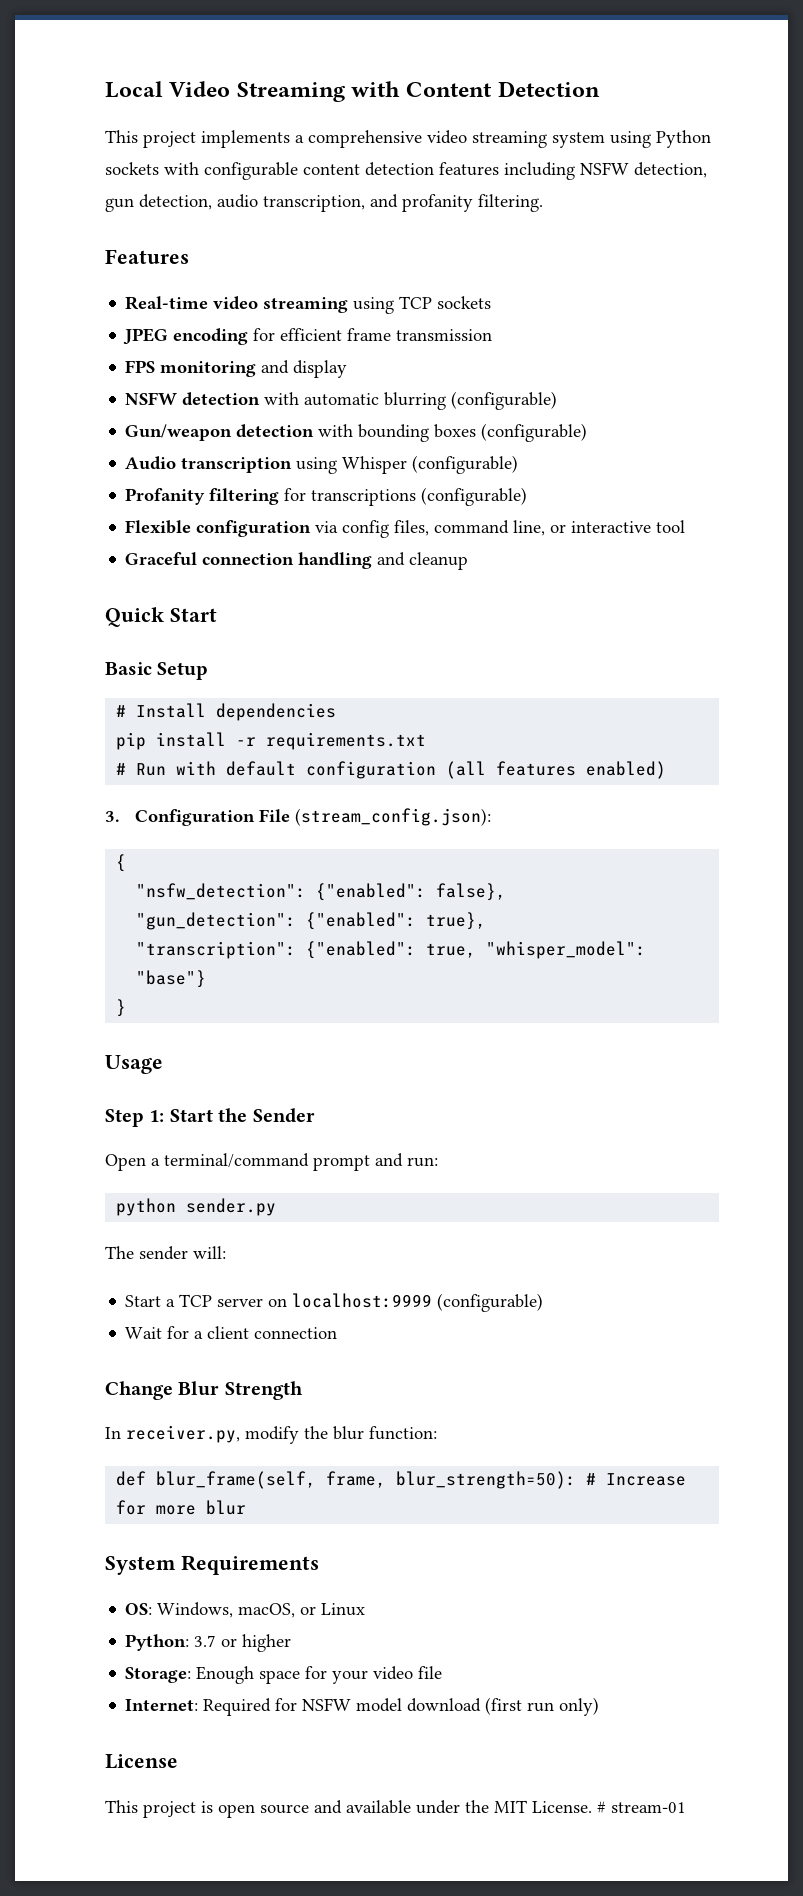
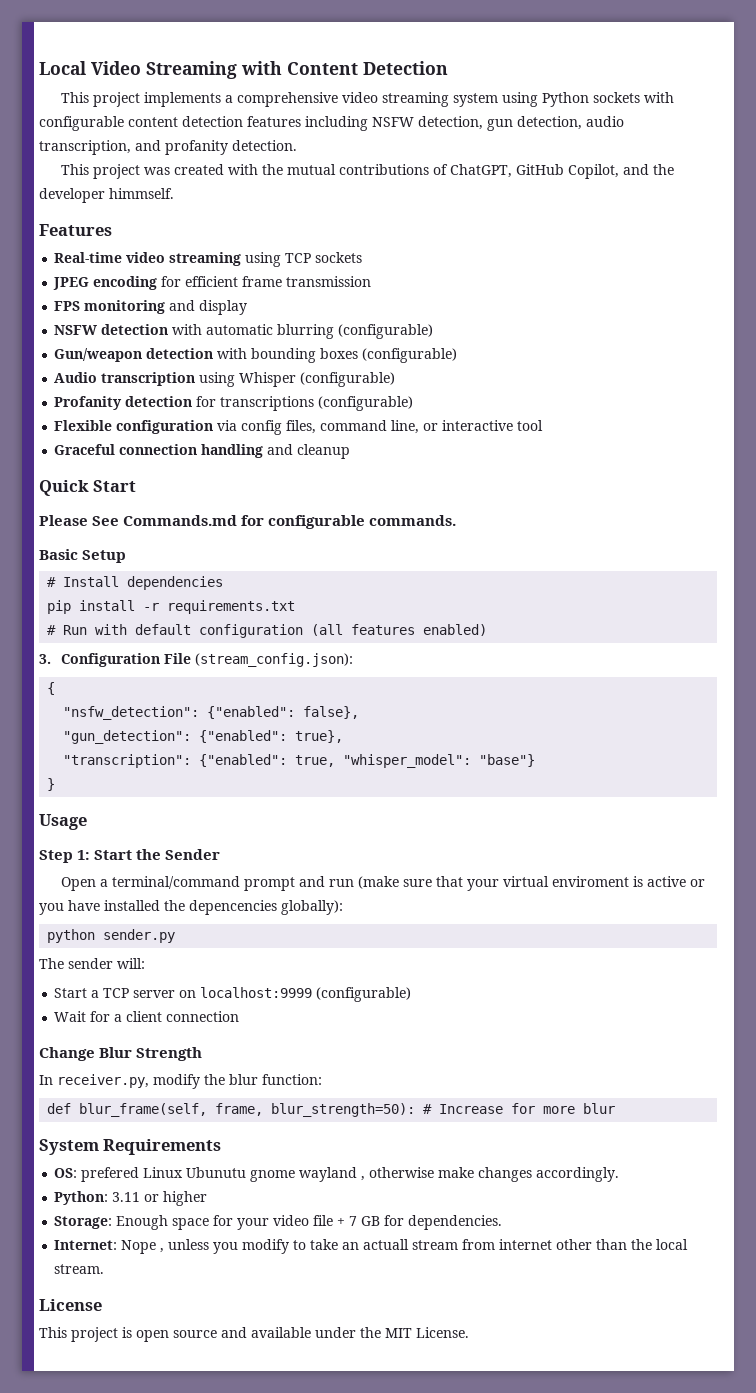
- This project implements a comprehensive video streaming system using Python sockets with configurable content detection features including NSFW detection, gun detection, audio transcription, and profanity filtering.
+ This project implements a comprehensive video streaming system using Python sockets with configurable content detection features including NSFW detection, gun detection, audio transcription, and profanity detection.
+ This project was created with the mutual contributions of ChatGPT, GitHub Copilot, and the developer himmself.
- Profanity filtering for transcriptions (configurable)
+ Profanity detection for transcriptions (configurable)
+ Please See Commands.md for configurable commands.
- Open a terminal/command prompt and run:
+ Open a terminal/command prompt and run (make sure that your virtual enviroment is active or you have installed the depencencies globally):
- OS: Windows, macOS, or Linux
+ OS: prefered Linux Ubunutu gnome wayland , otherwise make changes accordingly.
- Python: 3.7 or higher
+ Python: 3.11 or higher
- Storage: Enough space for your video file
- Internet: Required for NSFW model download (first run only)
+ Storage: Enough space for your video file + 7 GB for dependencies.
+ Internet: Nope , unless you modify to take an actuall stream from internet other than the local stream.
- # stream-01

